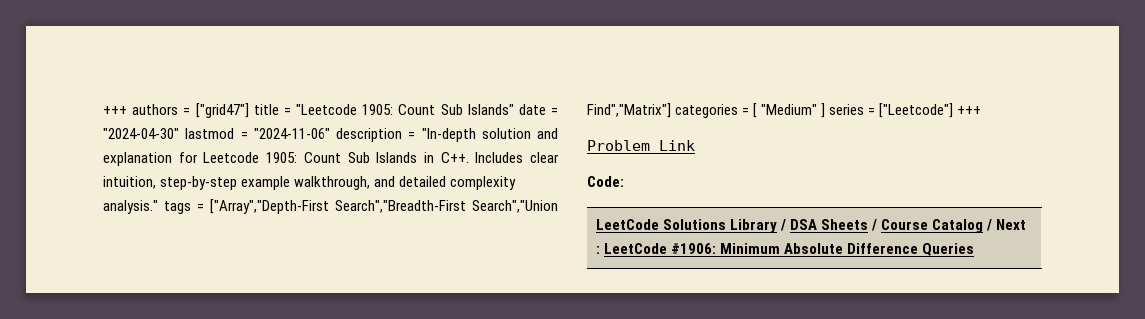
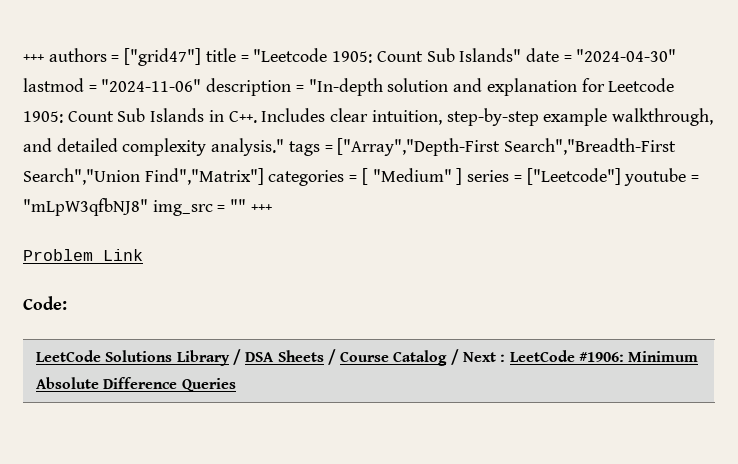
- +++ authors = ["grid47"] title = "Leetcode 1905: Count Sub Islands" date = "2024-04-30" lastmod = "2024-11-06" description = "In-depth solution and explanation for Leetcode 1905: Count Sub Islands in C++. Includes clear intuition, step-by-step example walkthrough, and detailed complexity analysis." tags = ["Array","Depth-First Search","Breadth-First Search","Union Find","Matrix"] categories = [ "Medium" ] series = ["Leetcode"] +++
+ +++ authors = ["grid47"] title = "Leetcode 1905: Count Sub Islands" date = "2024-04-30" lastmod = "2024-11-06" description = "In-depth solution and explanation for Leetcode 1905: Count Sub Islands in C++. Includes clear intuition, step-by-step example walkthrough, and detailed complexity analysis." tags = ["Array","Depth-First Search","Breadth-First Search","Union Find","Matrix"] categories = [ "Medium" ] series = ["Leetcode"] youtube = "mLpW3qfbNJ8" img_src = "" +++

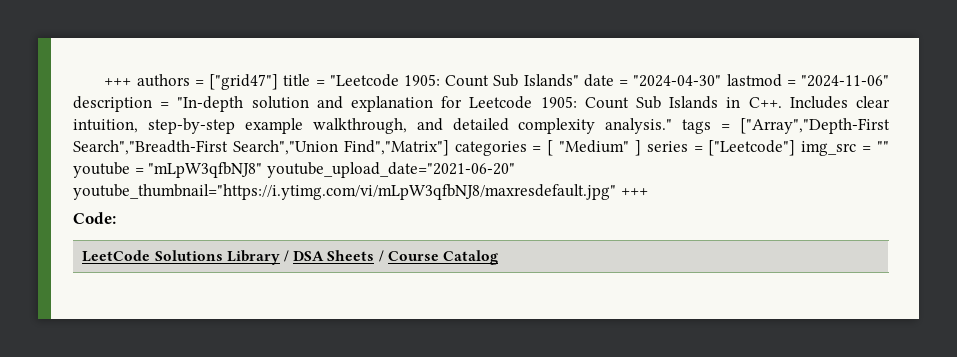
- +++ authors = ["grid47"] title = "Leetcode 1905: Count Sub Islands" date = "2024-04-30" lastmod = "2024-11-06" description = "In-depth solution and explanation for Leetcode 1905: Count Sub Islands in C++. Includes clear intuition, step-by-step example walkthrough, and detailed complexity analysis." tags = ["Array","Depth-First Search","Breadth-First Search","Union Find","Matrix"] categories = [ "Medium" ] series = ["Leetcode"] youtube = "mLpW3qfbNJ8" img_src = "" +++
- Problem Link
+ +++ authors = ["grid47"] title = "Leetcode 1905: Count Sub Islands" date = "2024-04-30" lastmod = "2024-11-06" description = "In-depth solution and explanation for Leetcode 1905: Count Sub Islands in C++. Includes clear intuition, step-by-step example walkthrough, and detailed complexity analysis." tags = ["Array","Depth-First Search","Breadth-First Search","Union Find","Matrix"] categories = [ "Medium" ] series = ["Leetcode"] img_src = "" youtube = "mLpW3qfbNJ8" youtube_upload_date="2021-06-20" youtube_thumbnail="https://i.ytimg.com/vi/mLpW3qfbNJ8/maxresdefault.jpg" +++
- LeetCode Solutions Library / DSA Sheets / Course Catalog / Next : LeetCode #1906: Minimum Absolute Difference Queries
+ LeetCode Solutions Library / DSA Sheets / Course Catalog

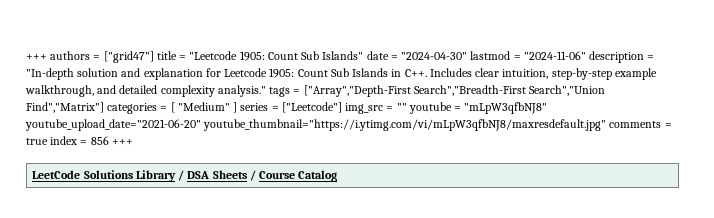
- Count Sub Islands in C++. Includes clear intuition, step-by-step example walkthrough, and detailed complexity analysis." tags = ["Array","Depth-First Search","Breadth-First Search","Union Find","Matrix"] categories = [ "Medium" ] series = ["Leetcode"] img_src = "" youtube = "mLpW3qfbNJ8" youtube_upload_date="2021-06-20" youtube_thumbnail="https://i.ytimg.com/vi/mLpW3qfbNJ8/maxresdefault.jpg" +++
- Code:
+ Count Sub Islands in C++. Includes clear intuition, step-by-step example walkthrough, and detailed complexity analysis." tags = ["Array","Depth-First Search","Breadth-First Search","Union Find","Matrix"] categories = [ "Medium" ] series = ["Leetcode"] img_src = "" youtube = "mLpW3qfbNJ8" youtube_upload_date="2021-06-20" youtube_thumbnail="https://i.ytimg.com/vi/mLpW3qfbNJ8/maxresdefault.jpg" comments = true index = 856 +++

